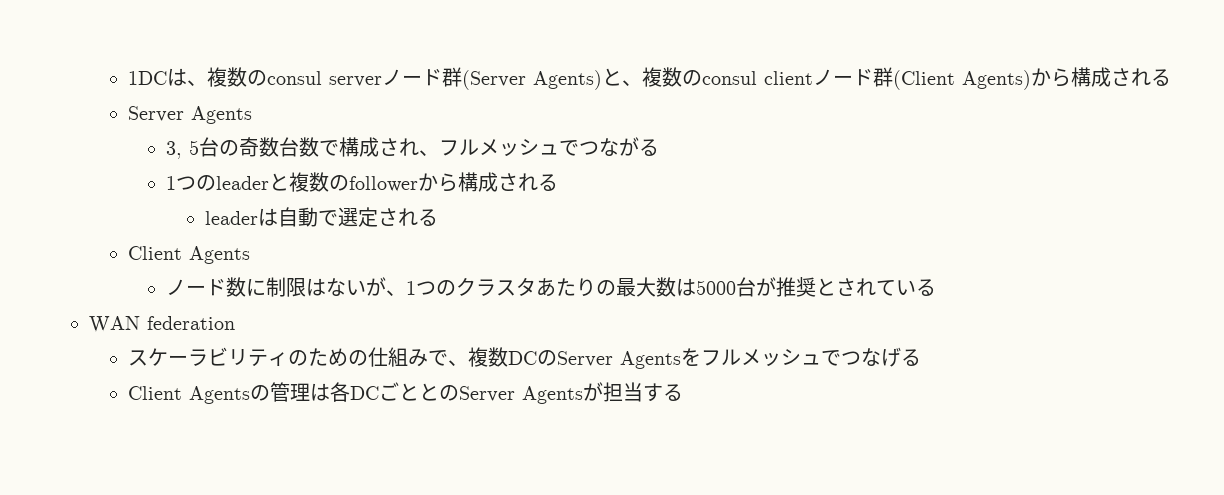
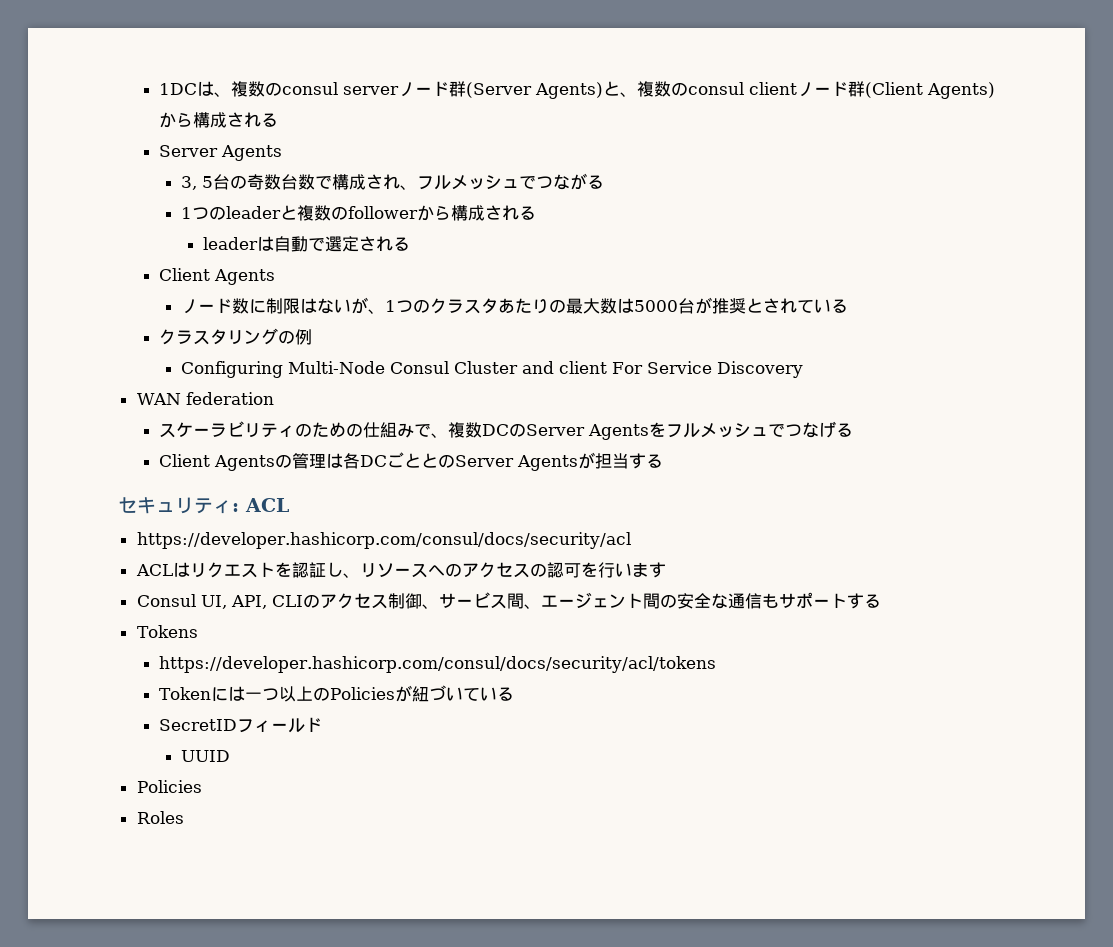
+ クラスタリングの例
+ Configuring Multi-Node Consul Cluster and client For Service Discovery
+ セキュリティ: ACL
+ https://developer.hashicorp.com/consul/docs/security/acl
+ ACLはリクエストを認証し、リソースへのアクセスの認可を行います
+ Consul UI, API, CLIのアクセス制御、サービス間、エージェント間の安全な通信もサポートする
+ Tokens
+ https://developer.hashicorp.com/consul/docs/security/acl/tokens
+ Tokenには一つ以上のPoliciesが紐づいている
+ SecretIDフィールド
+ UUID
+ Policies
+ Roles

